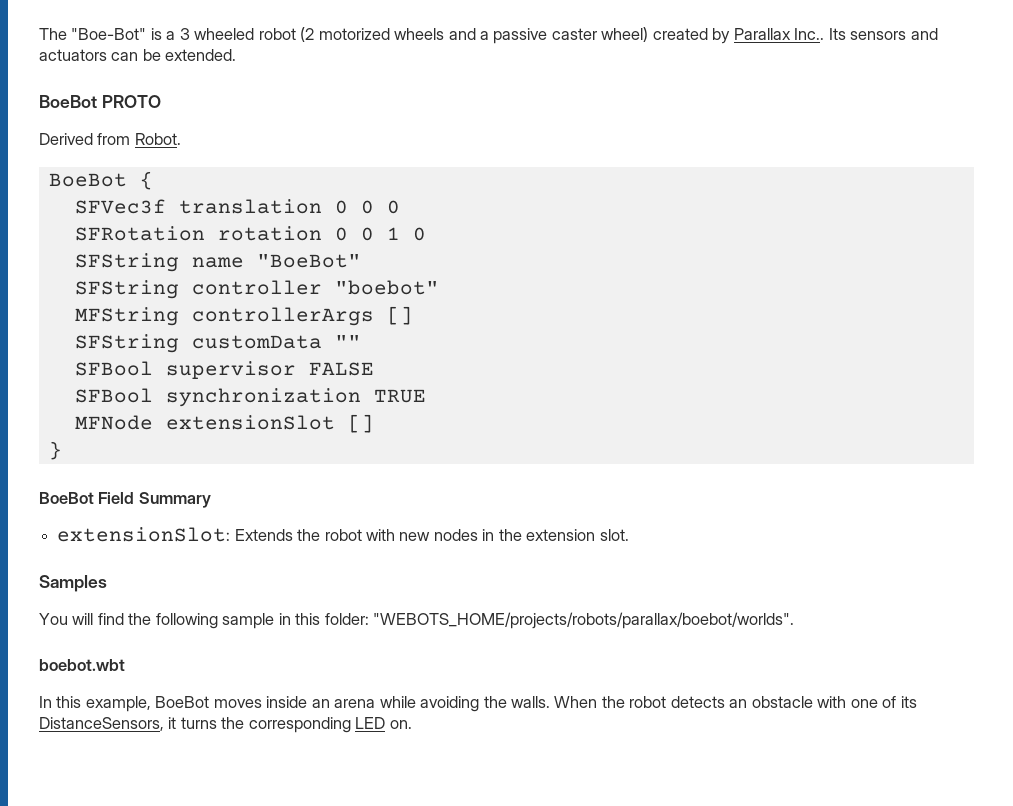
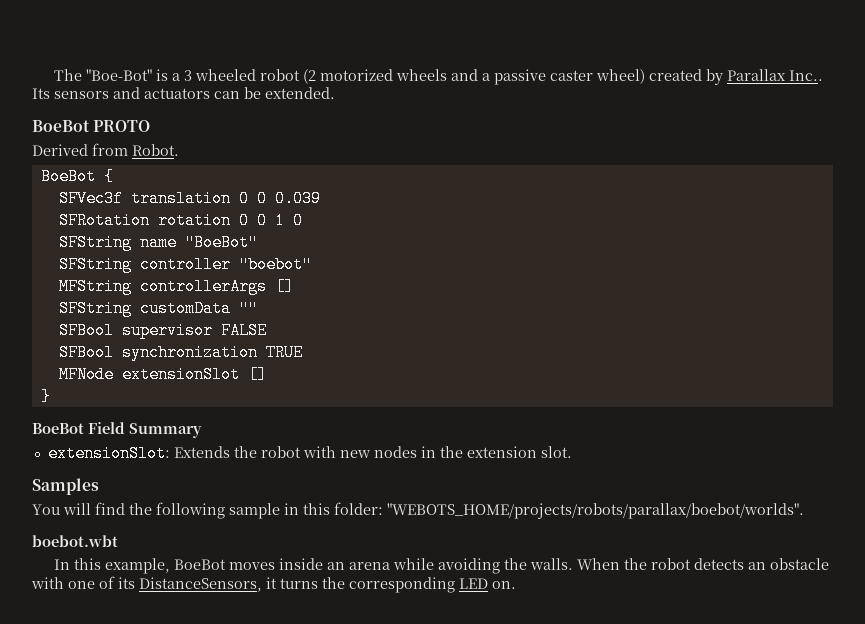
- SFVec3f translation 0 0 0
+ SFVec3f translation 0 0 0.039

